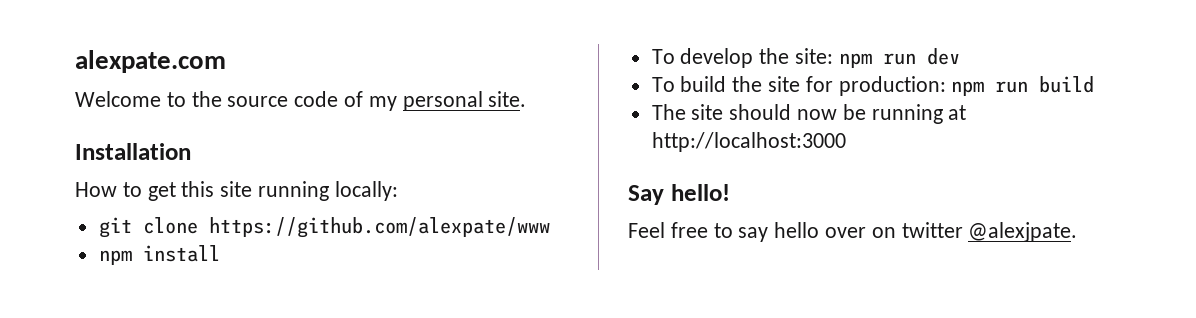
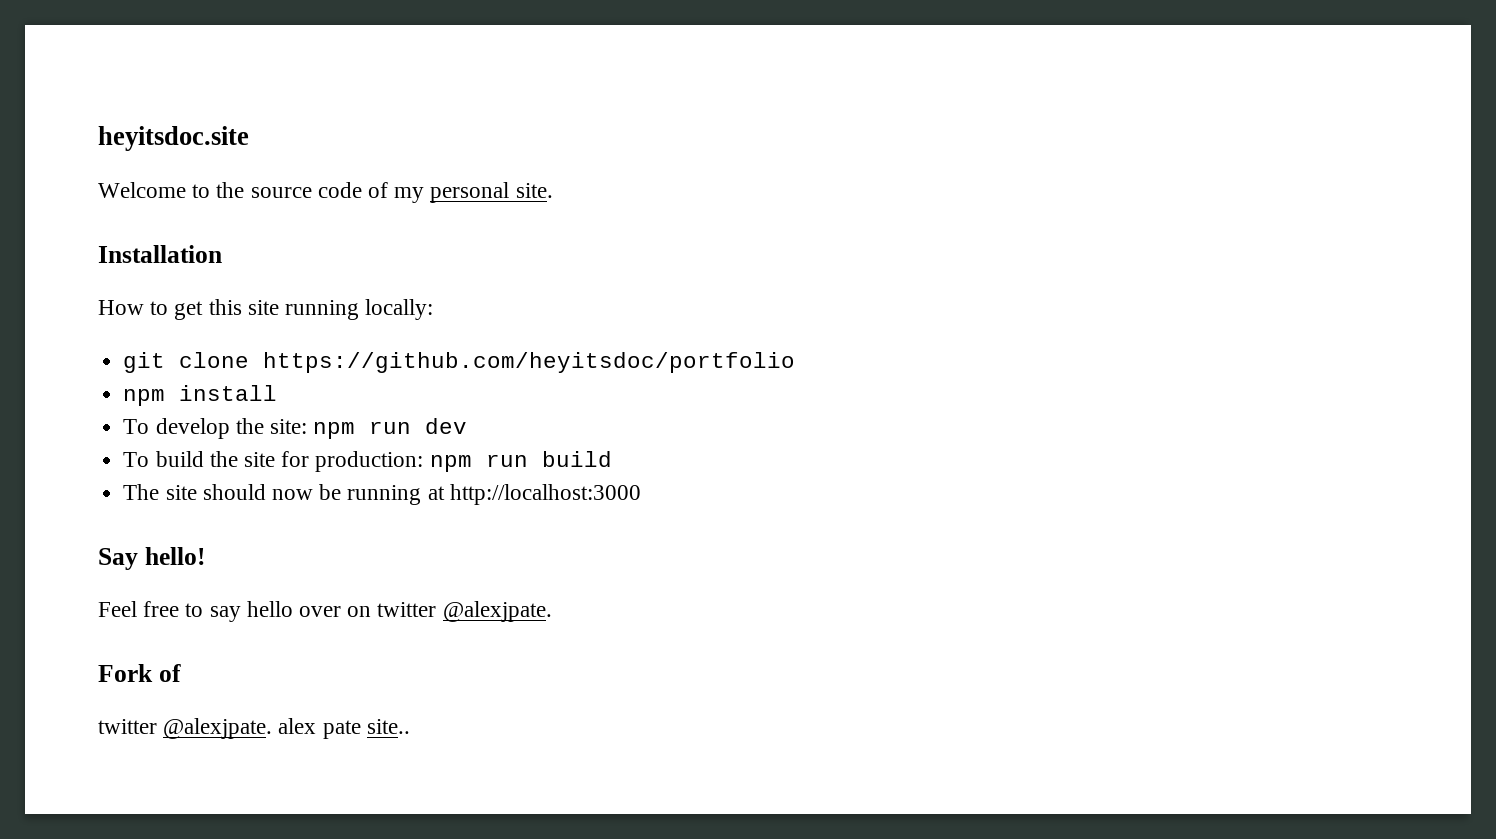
- alexpate.com
+ heyitsdoc.site
- git clone https://github.com/alexpate/www
+ git clone https://github.com/heyitsdoc/portfolio
+ Fork of
+ twitter @alexjpate. alex pate site..

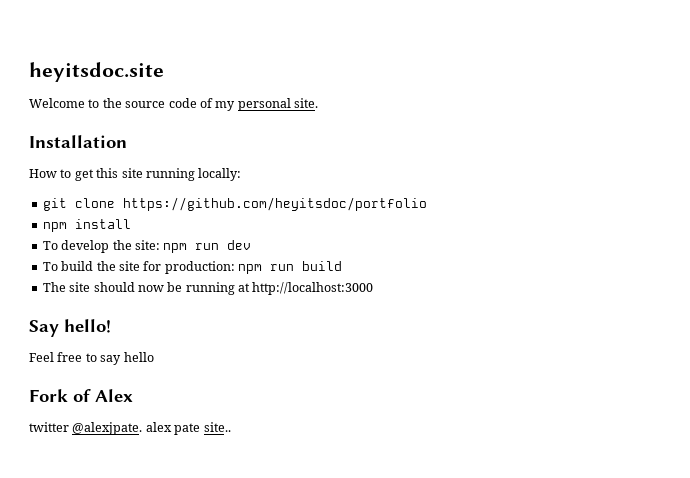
- Feel free to say hello over on twitter @alexjpate.
+ Feel free to say hello
- Fork of
+ Fork of Alex

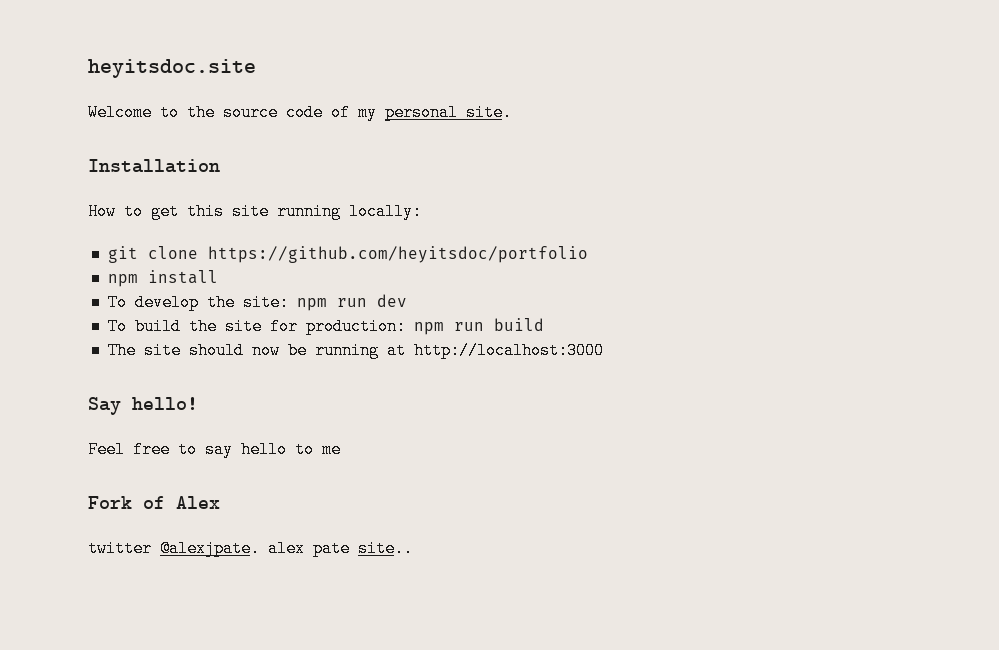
- Feel free to say hello
+ Feel free to say hello to me

